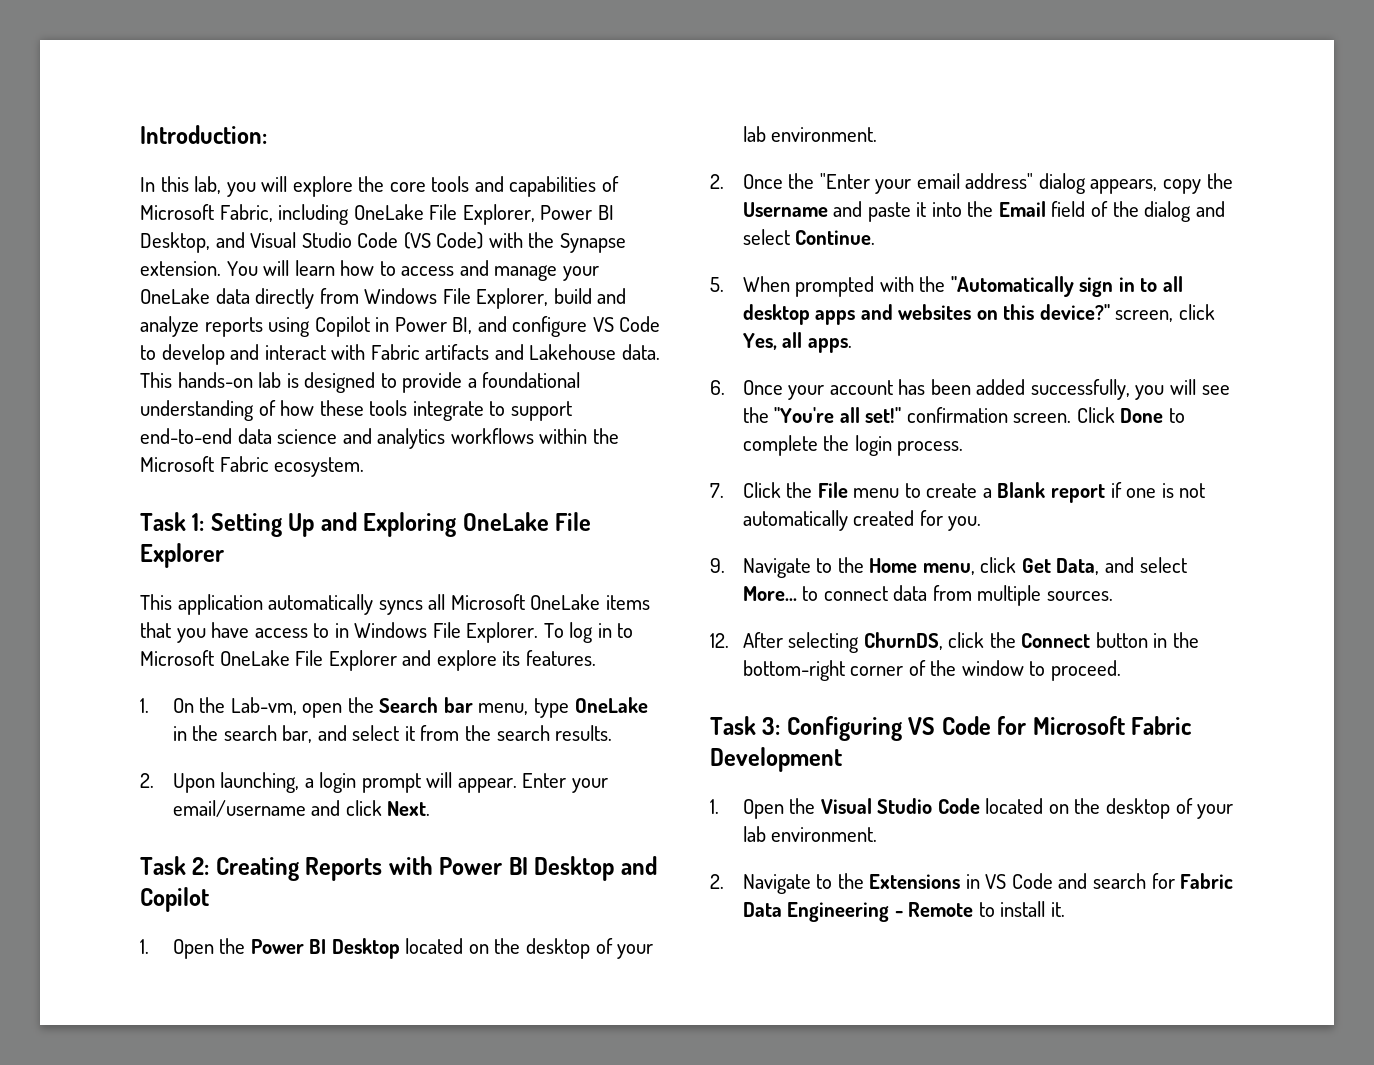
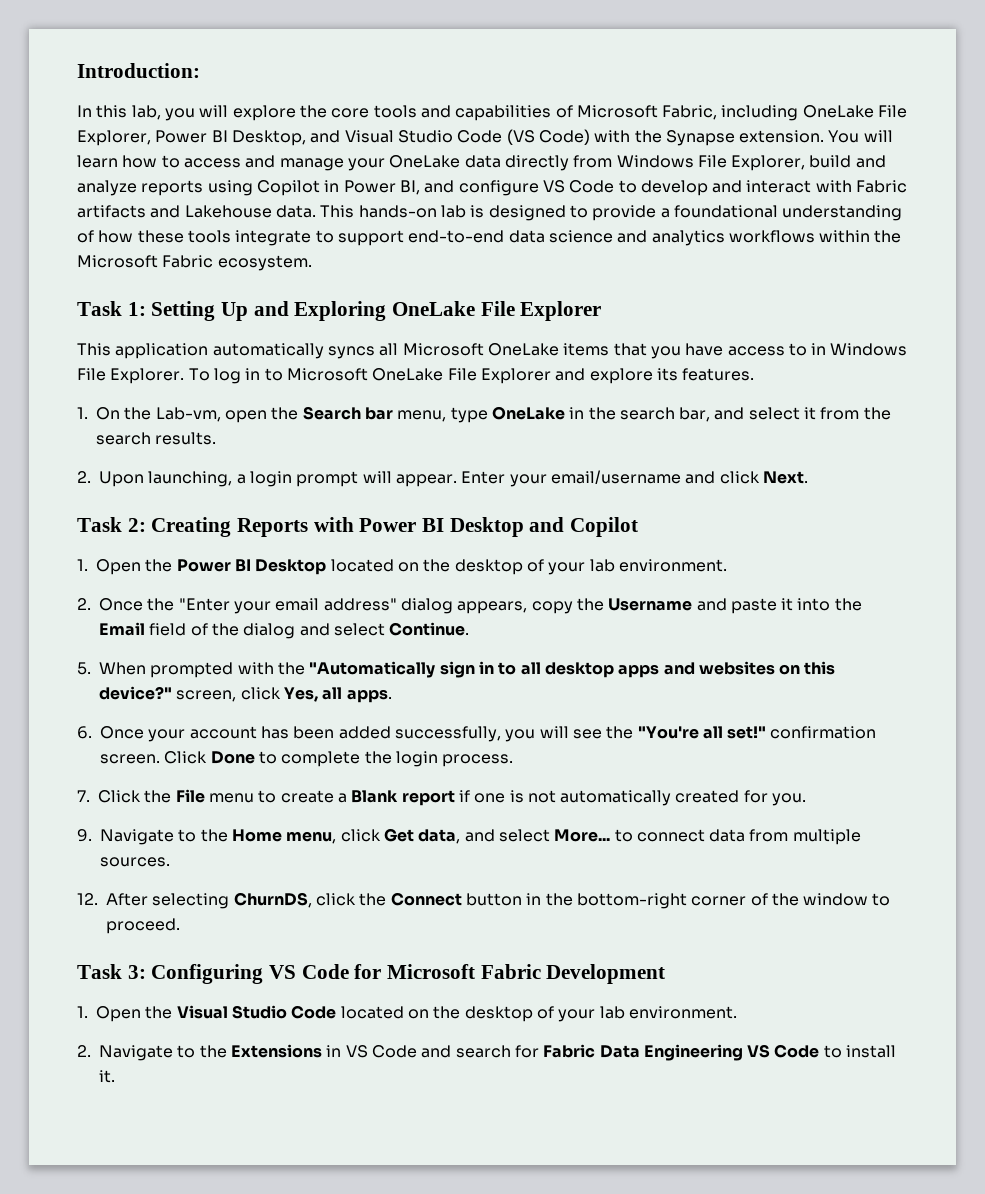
- 9. Navigate to the Home menu, click Get Data, and select More... to connect data from multiple sources.
+ 9. Navigate to the Home menu, click Get data, and select More... to connect data from multiple sources.
- 2. Navigate to the Extensions in VS Code and search for Fabric Data Engineering - Remote to install it.
+ 2. Navigate to the Extensions in VS Code and search for Fabric Data Engineering VS Code to install it.

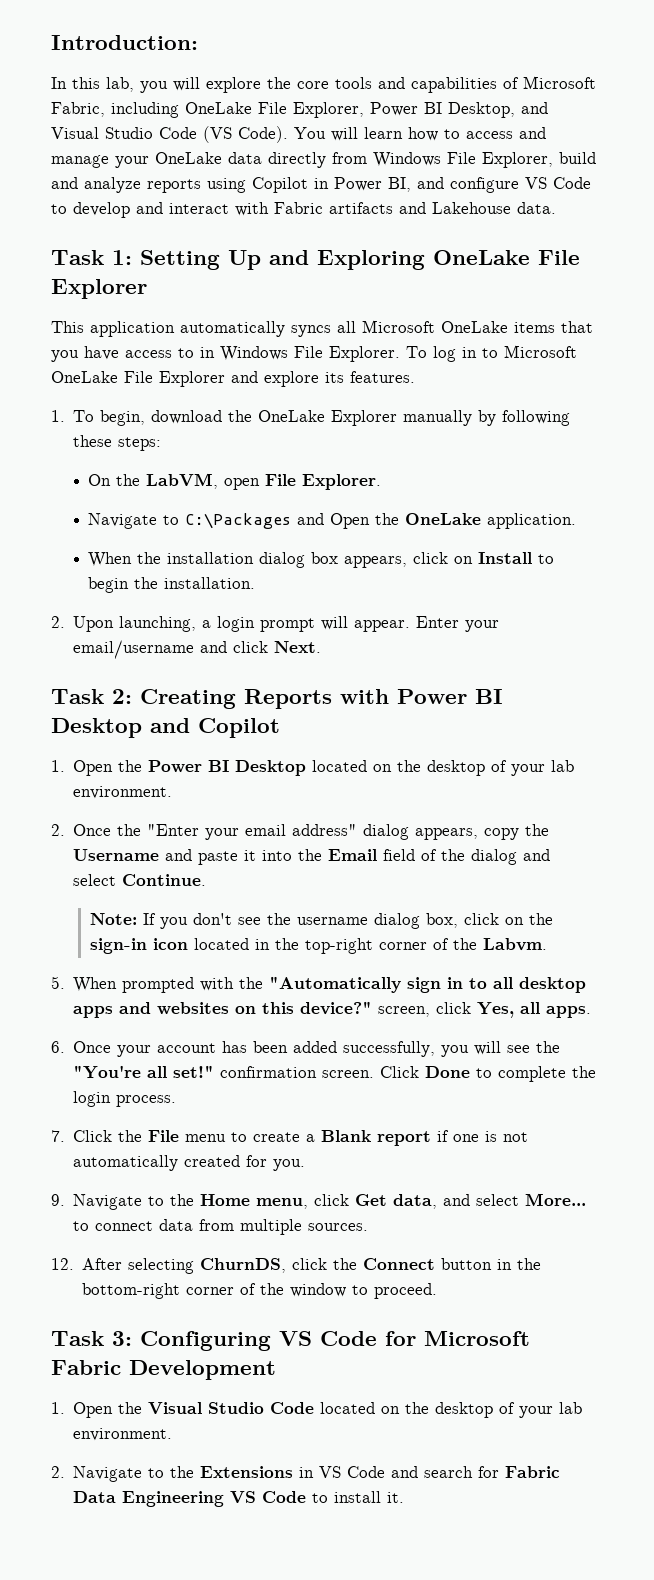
- In this lab, you will explore the core tools and capabilities of Microsoft Fabric, including OneLake File Explorer, Power BI Desktop, and Visual Studio Code (VS Code) with the Synapse extension.
+ In this lab, you will explore the core tools and capabilities of Microsoft Fabric, including OneLake File Explorer, Power BI Desktop, and Visual Studio Code (VS Code).
- This hands-on lab is designed to provide a foundational understanding of how these tools integrate to support end-to-end data science and analytics workflows within the Microsoft Fabric ecosystem.
- 1. On the Lab-vm, open the Search bar menu, type OneLake in the search bar, and select it from the search results.
+ 1. To begin, download the OneLake Explorer manually by following these steps:
+ On the LabVM, open File Explorer.
+ Navigate to C:\Packages and Open the OneLake application.
+ When the installation dialog box appears, click on Install to begin the installation.
+ Note: If you don't see the username dialog box, click on the sign-in icon located in the top-right corner of the Labvm.

